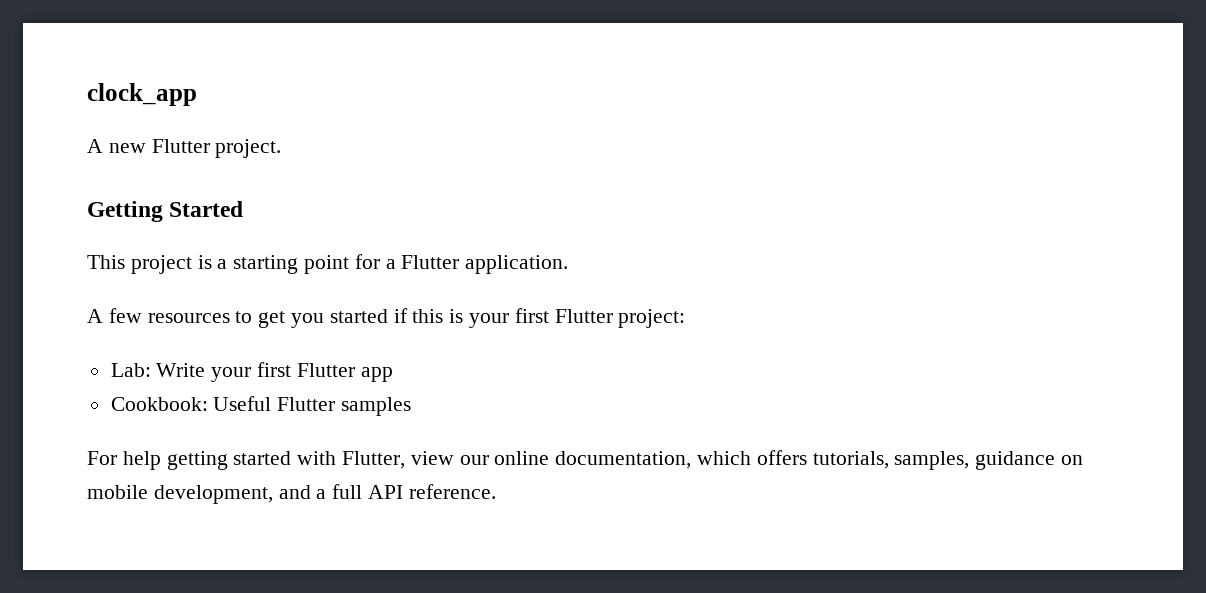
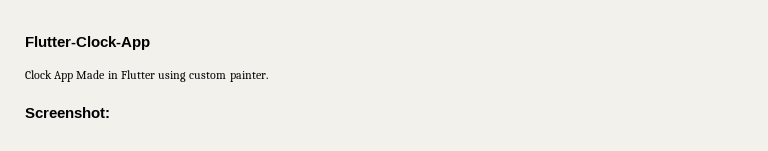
- clock_app
- A new Flutter project.
- Getting Started
- This project is a starting point for a Flutter application.
- A few resources to get you started if this is your first Flutter project:
- Lab: Write your first Flutter app
- Cookbook: Useful Flutter samples
- For help getting started with Flutter, view our online documentation, which offers tutorials, samples, guidance on mobile development, and a full API reference.
+ Flutter-Clock-App
+ Clock App Made in Flutter using custom painter.
+ Screenshot:

